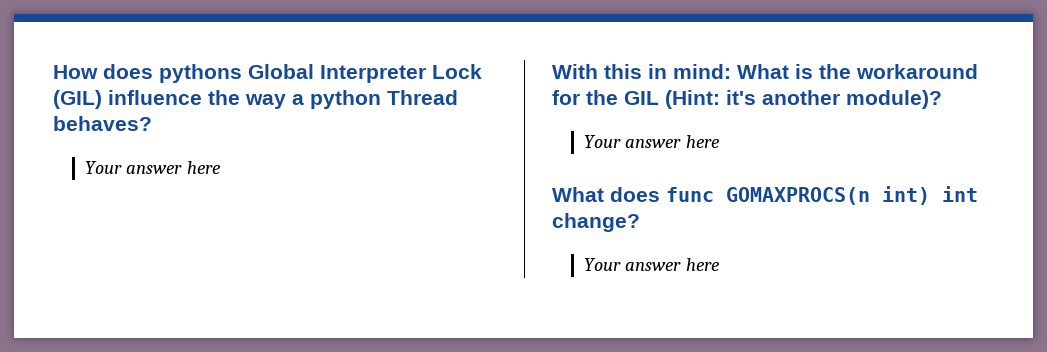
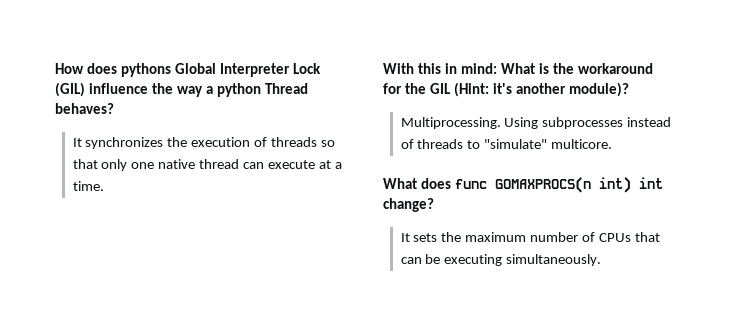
  How does pythons Global Interpreter Lock (GIL) influence the way a python Thread behaves?
- Your answer here
+ It synchronizes the execution of threads so that only one native thread can execute at a time.
  With this in mind: What is the workaround for the GIL (Hint: it's another module)?
- Your answer here
+ Multiprocessing. Using subprocesses instead of threads to "simulate" multicore.
  What does func GOMAXPROCS(n int) int change?
- Your answer here
+ It sets the maximum number of CPUs that can be executing simultaneously.

